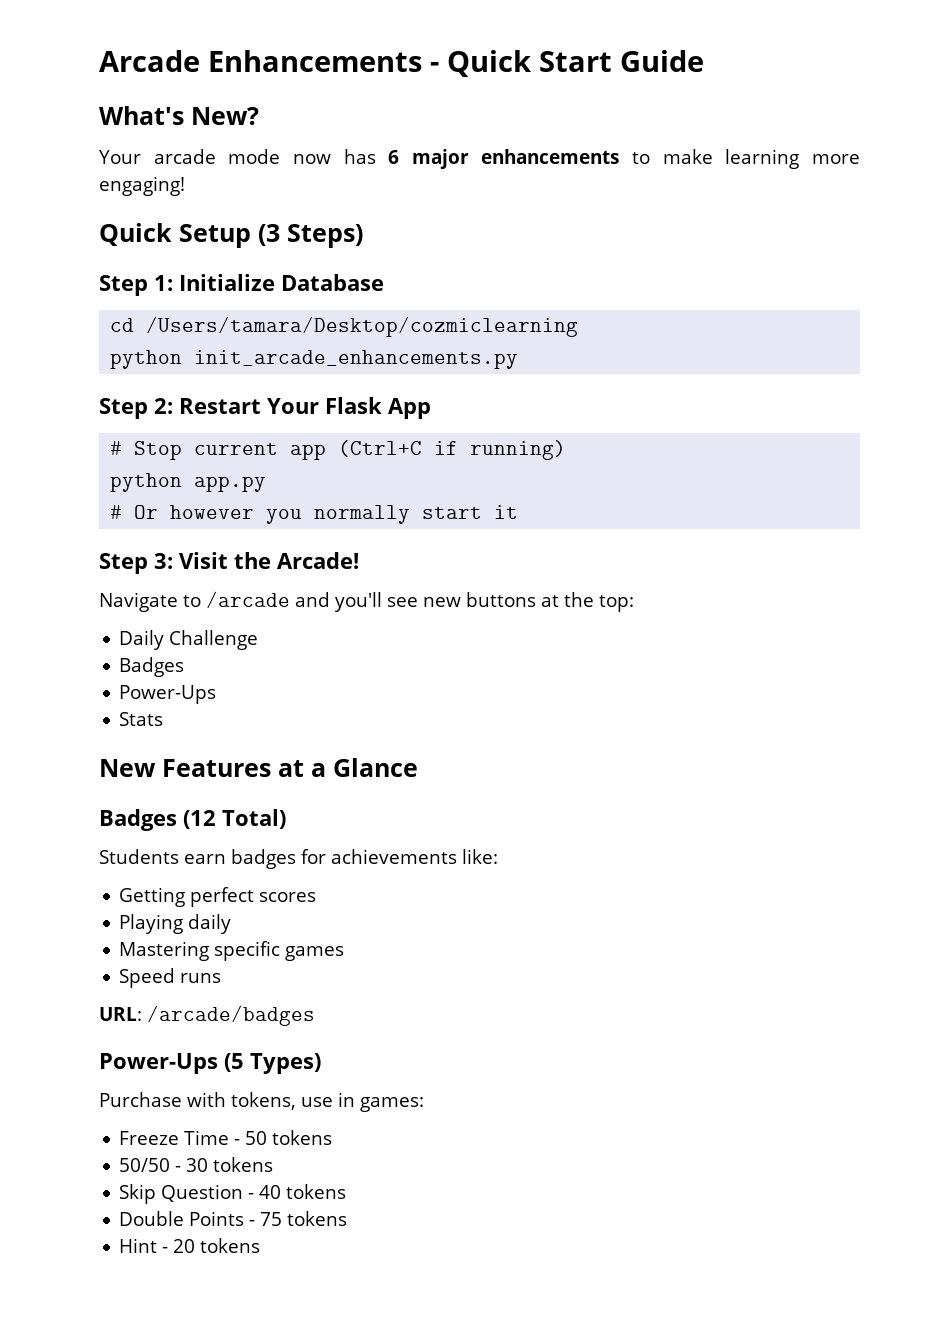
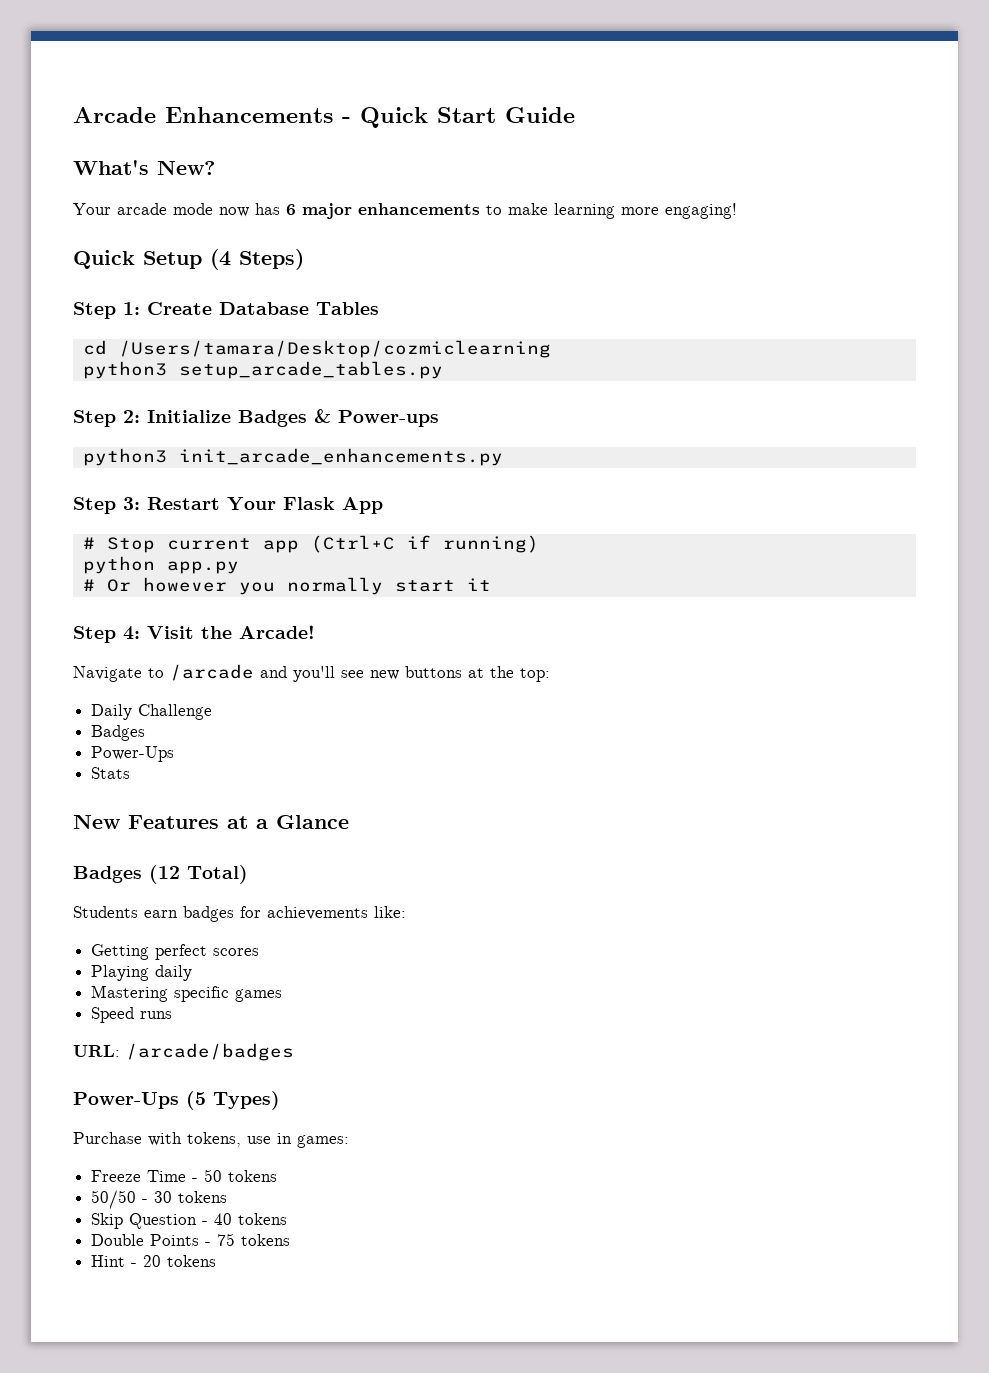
- Quick Setup (3 Steps)
+ Quick Setup (4 Steps)
- Step 1: Initialize Database
+ Step 1: Create Database Tables
- python init_arcade_enhancements.py
+ python3 setup_arcade_tables.py
+ Step 2: Initialize Badges & Power-ups
+ python3 init_arcade_enhancements.py
- Step 2: Restart Your Flask App
+ Step 3: Restart Your Flask App
- Step 3: Visit the Arcade!
+ Step 4: Visit the Arcade!

